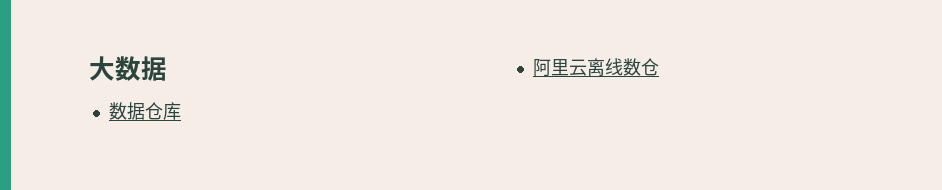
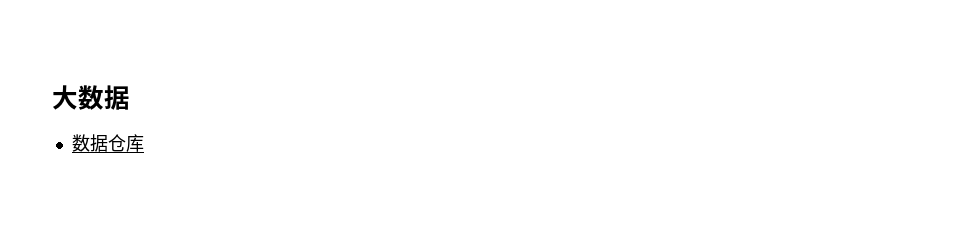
- 阿里云离线数仓

